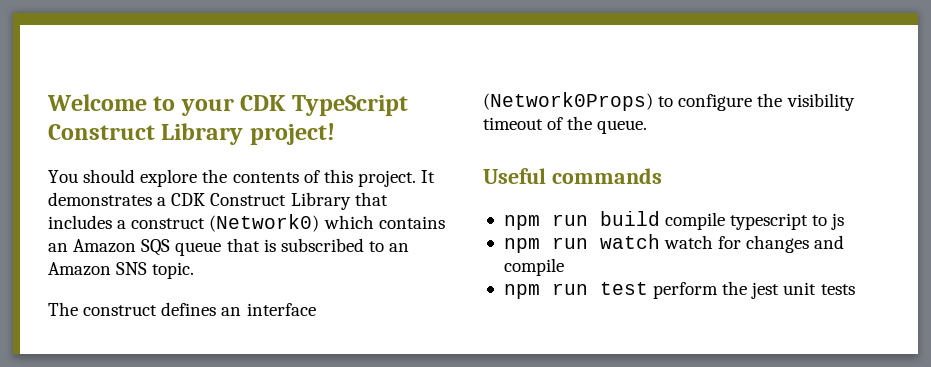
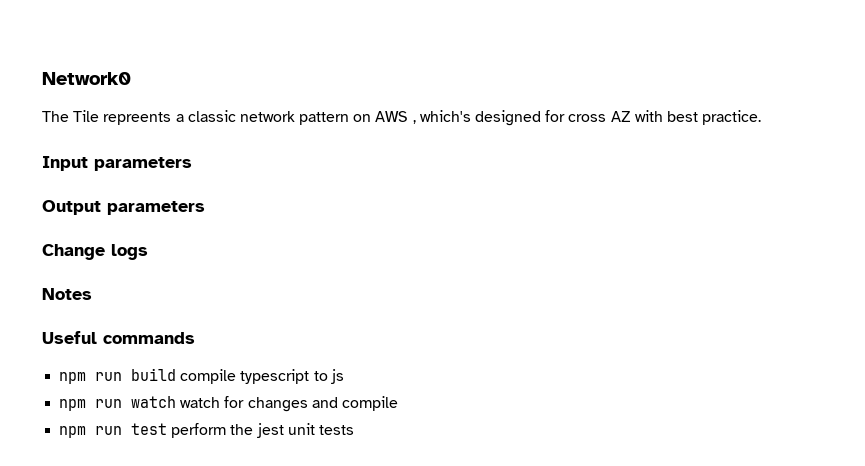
- Welcome to your CDK TypeScript Construct Library project!
- You should explore the contents of this project. It demonstrates a CDK Construct Library that includes a construct (Network0) which contains an Amazon SQS queue that is subscribed to an Amazon SNS topic.
- The construct defines an interface (Network0Props) to configure the visibility timeout of the queue.
+ Network0
+ The Tile repreents a classic network pattern on AWS , which's designed for cross AZ with best practice.
+ Input parameters
+ Output parameters
+ Change logs
+ Notes

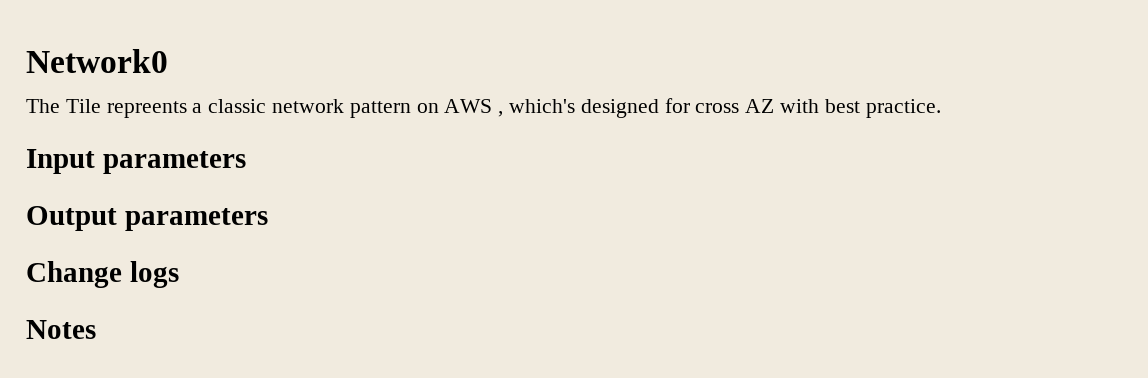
- Useful commands
- npm run build compile typescript to js
- npm run watch watch for changes and compile
- npm run test perform the jest unit tests

